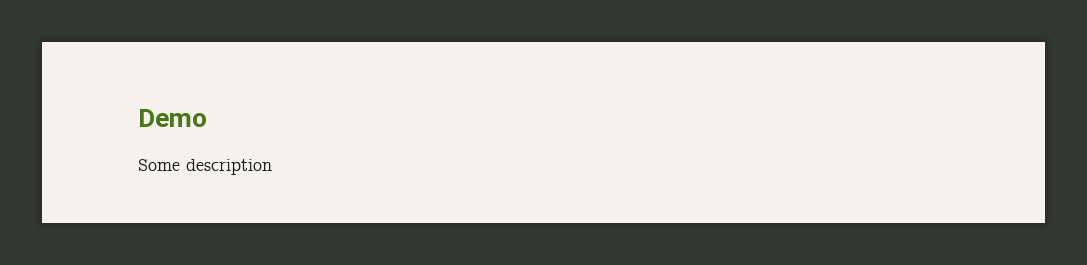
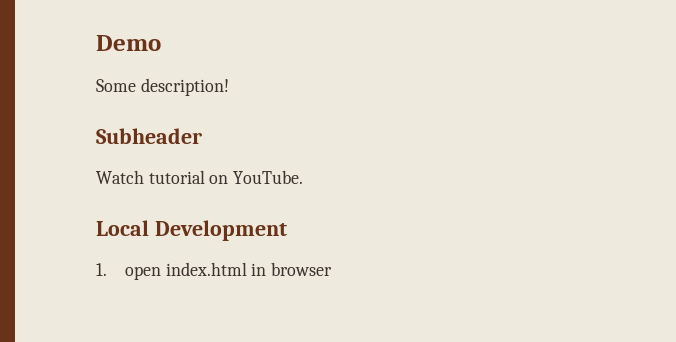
- Some description
+ Some description!
+ Subheader
+ Watch tutorial on YouTube.
+ Local Development
+ 1. open index.html in browser

